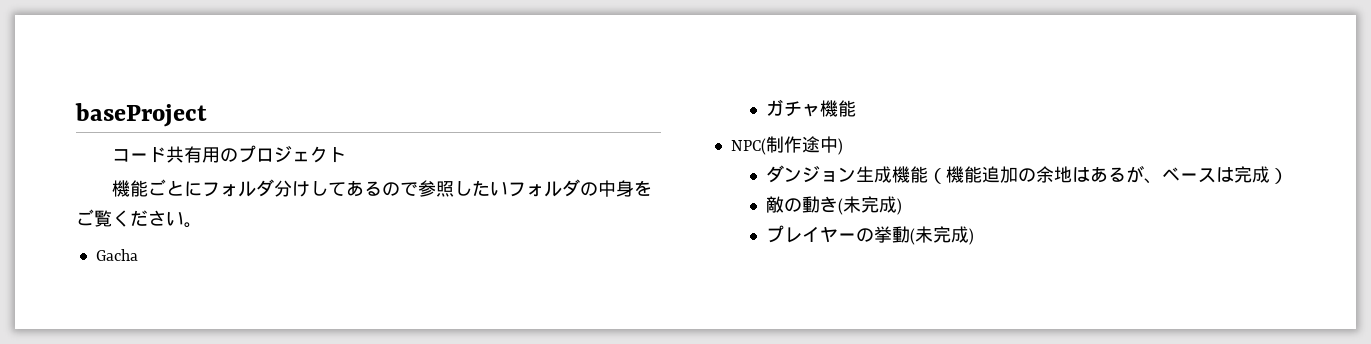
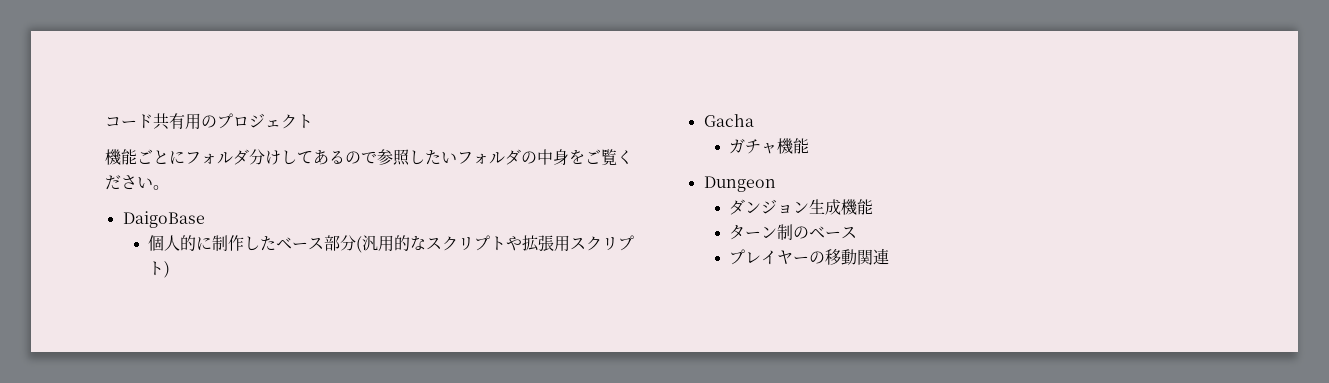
- baseProject
+ DaigoBase
+ 個人的に制作したベース部分(汎用的なスクリプトや拡張用スクリプト)
- NPC(制作途中)
+ Dungeon
- ダンジョン生成機能（機能追加の余地はあるが、ベースは完成）
- 敵の動き(未完成)
+ ダンジョン生成機能
+ ターン制のベース
- プレイヤーの挙動(未完成)
+ プレイヤーの移動関連

